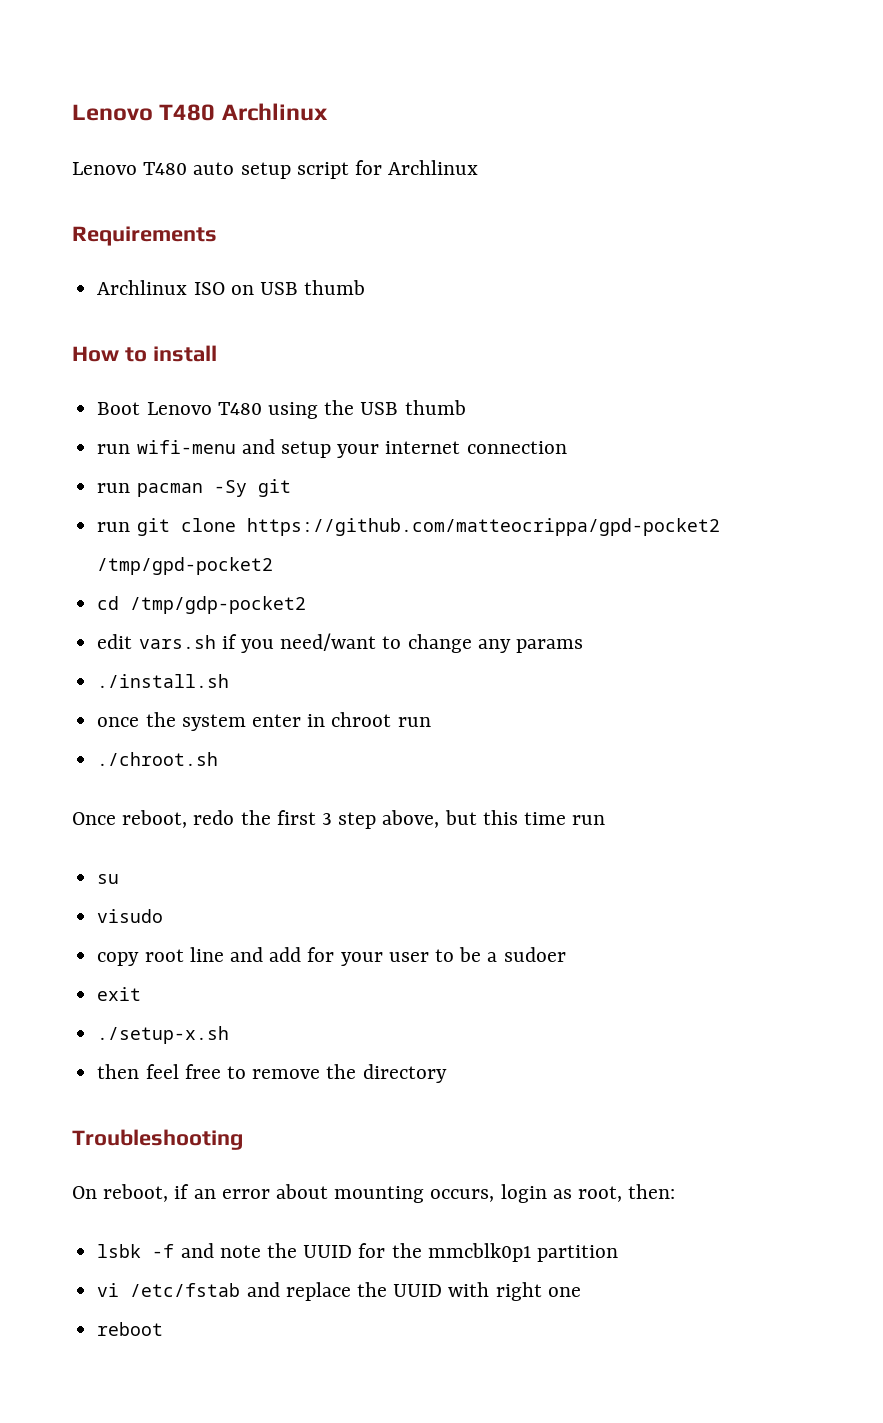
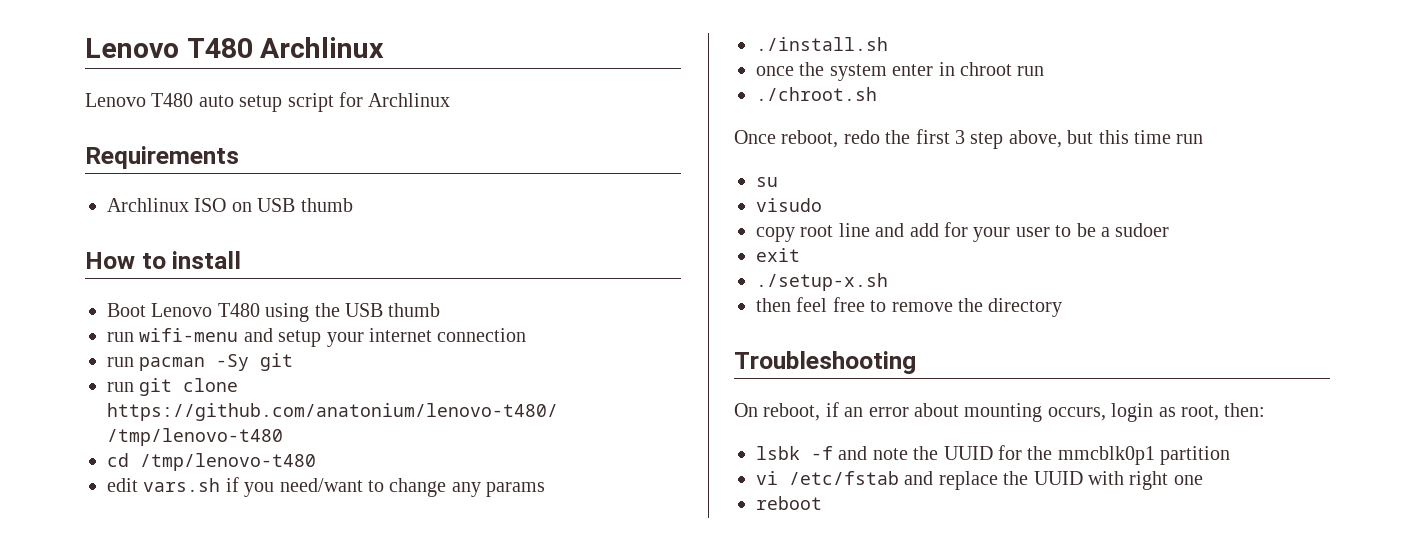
- run git clone https://github.com/matteocrippa/gpd-pocket2 /tmp/gpd-pocket2
+ run git clone https://github.com/anatonium/lenovo-t480/ /tmp/lenovo-t480
- cd /tmp/gdp-pocket2
+ cd /tmp/lenovo-t480

